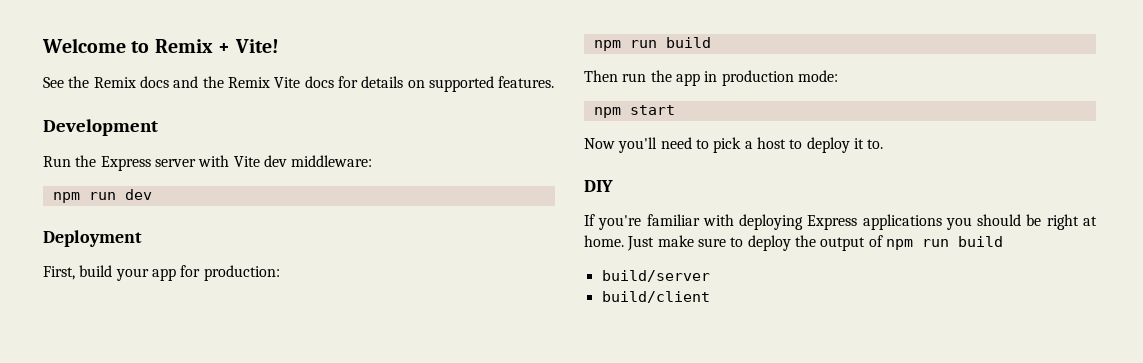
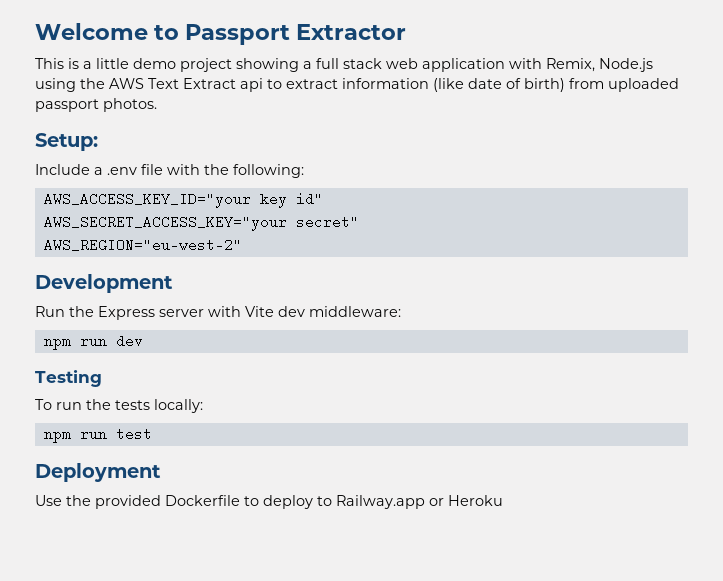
- Welcome to Remix + Vite!
- See the Remix docs and the Remix Vite docs for details on supported features.
+ Welcome to Passport Extractor
+ This is a little demo project showing a full stack web application with Remix, Node.js using the AWS Text Extract api to extract information (like date of birth) from uploaded passport photos.
+ Setup:
+ Include a .env file with the following:
+ AWS_ACCESS_KEY_ID="your key id"
+ AWS_SECRET_ACCESS_KEY="your secret"
+ AWS_REGION="eu-west-2"
+ Testing
+ To run the tests locally:
+ npm run test
  Deployment
- First, build your app for production:
- npm run build
- Then run the app in production mode:
- npm start
- Now you'll need to pick a host to deploy it to.
- DIY
- If you're familiar with deploying Express applications you should be right at home. Just make sure to deploy the output of npm run build
- build/server
- build/client
+ Use the provided Dockerfile to deploy to Railway.app or Heroku

